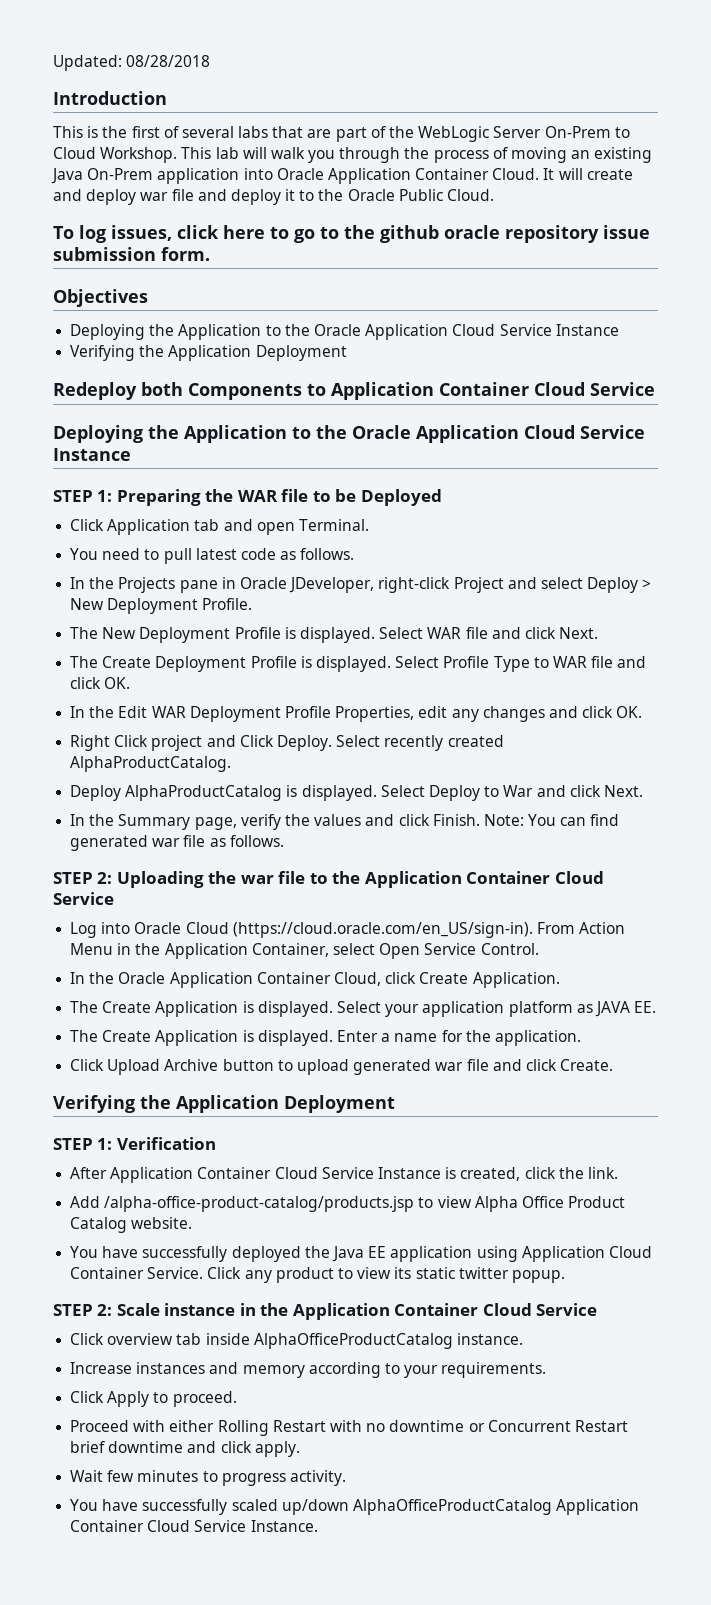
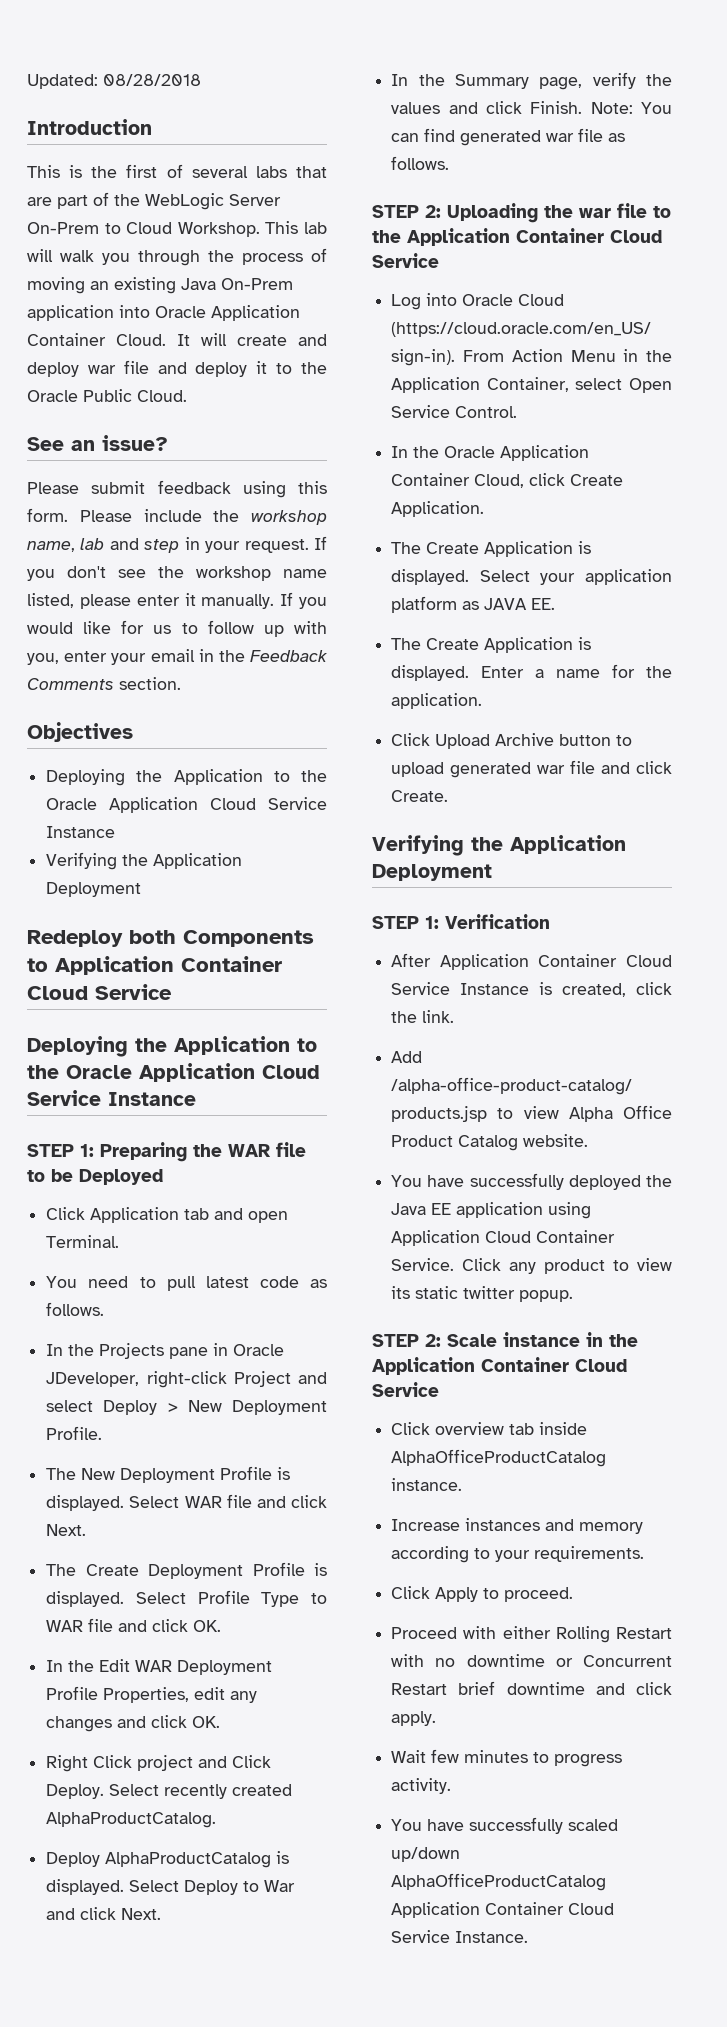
- To log issues, click here to go to the github oracle repository issue submission form.
+ See an issue?
+ Please submit feedback using this form. Please include the workshop name, lab and step in your request. If you don't see the workshop name listed, please enter it manually. If you would like for us to follow up with you, enter your email in the Feedback Comments section.

